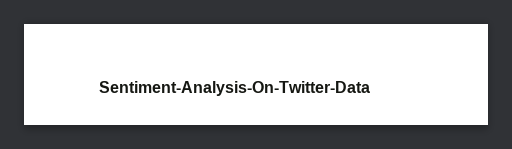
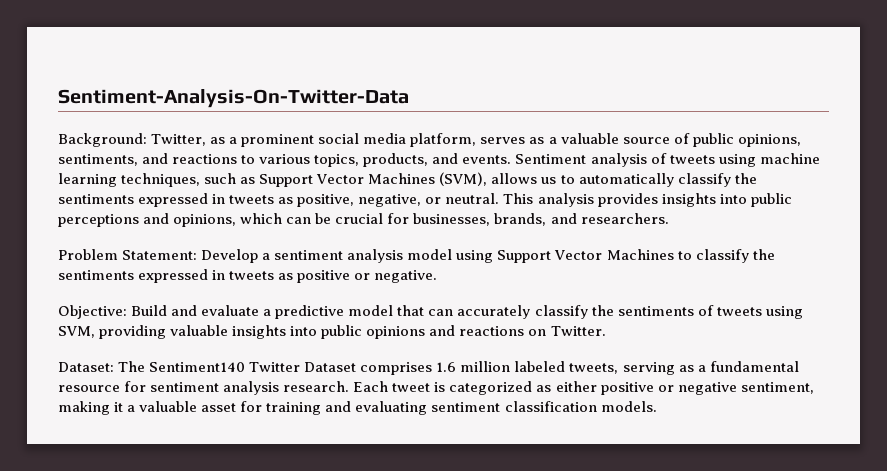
+ Background: Twitter, as a prominent social media platform, serves as a valuable source of public opinions, sentiments, and reactions to various topics, products, and events. Sentiment analysis of tweets using machine learning techniques, such as Support Vector Machines (SVM), allows us to automatically classify the sentiments expressed in tweets as positive, negative, or neutral. This analysis provides insights into public perceptions and opinions, which can be crucial for businesses, brands, and researchers.
+ Problem Statement: Develop a sentiment analysis model using Support Vector Machines to classify the sentiments expressed in tweets as positive or negative.
+ Objective: Build and evaluate a predictive model that can accurately classify the sentiments of tweets using SVM, providing valuable insights into public opinions and reactions on Twitter.
+ Dataset: The Sentiment140 Twitter Dataset comprises 1.6 million labeled tweets, serving as a fundamental resource for sentiment analysis research. Each tweet is categorized as either positive or negative sentiment, making it a valuable asset for training and evaluating sentiment classification models.

